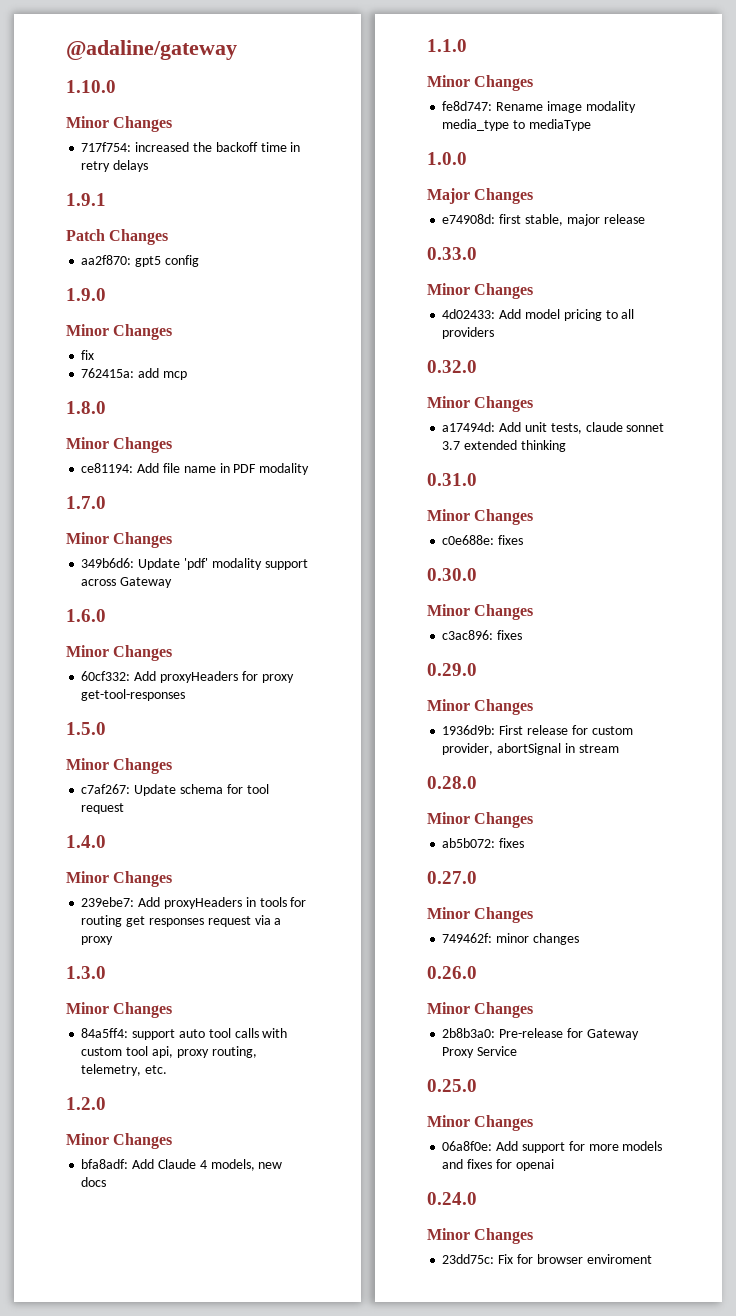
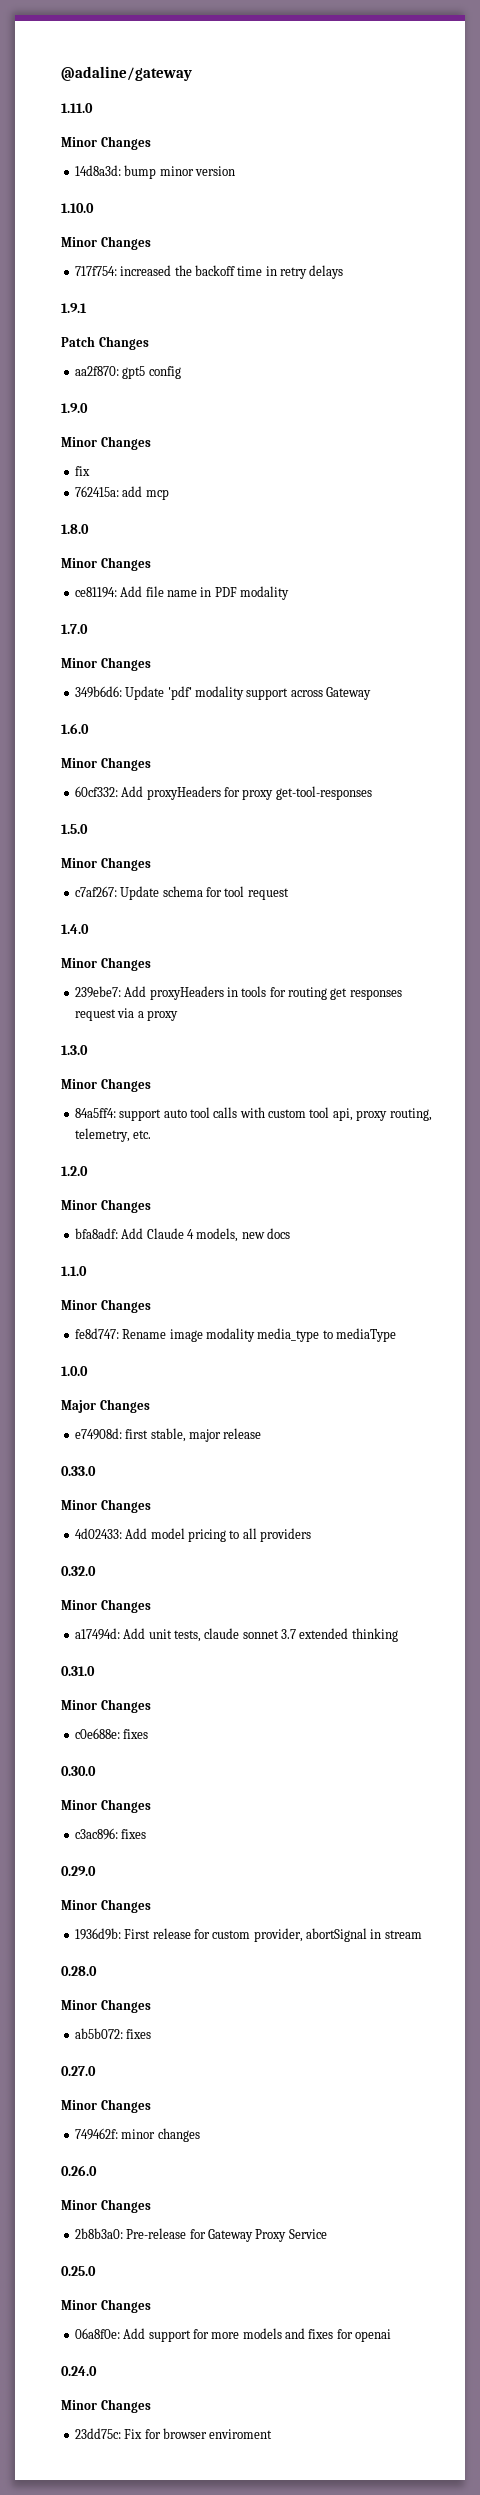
+ 1.11.0
+ Minor Changes
+ 14d8a3d: bump minor version

